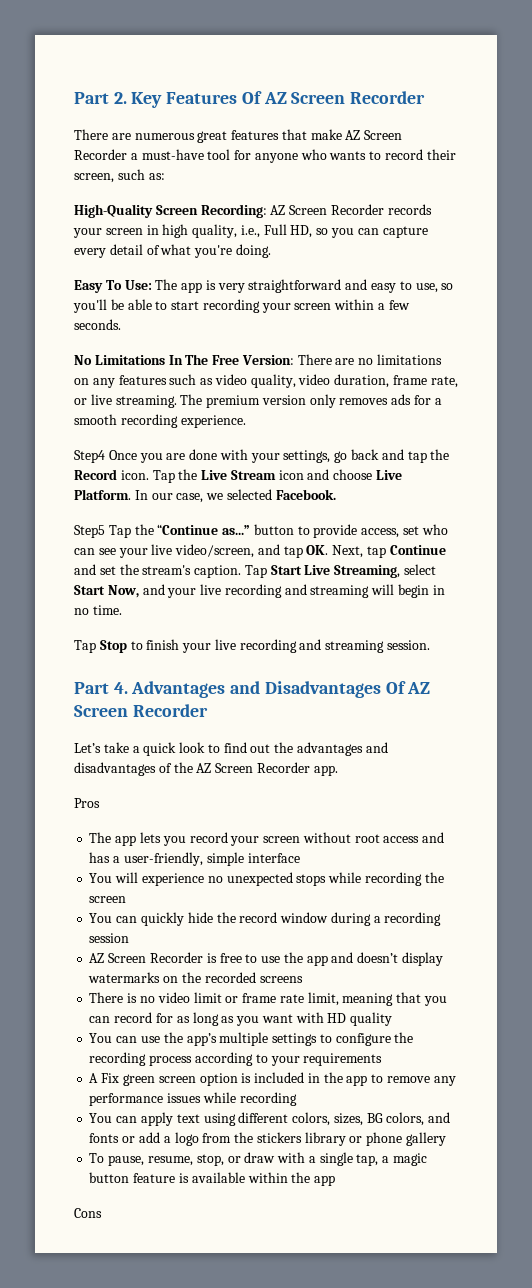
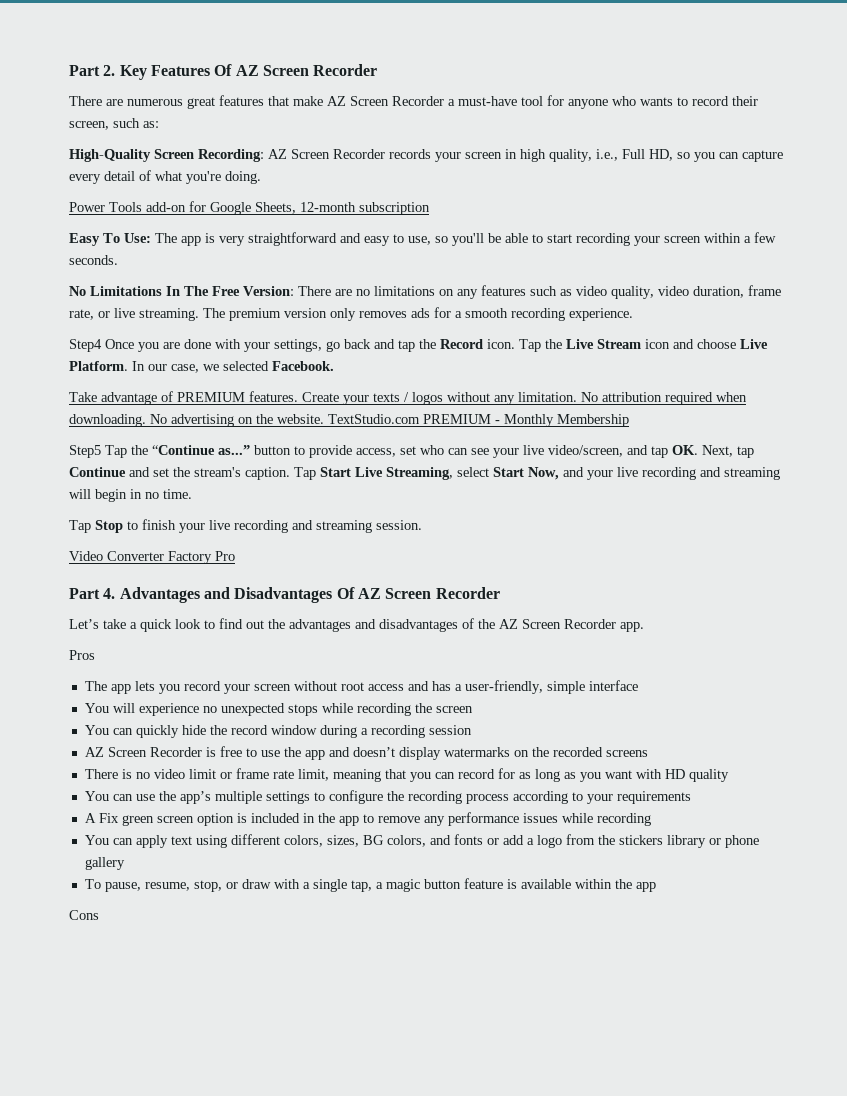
+ Power Tools add-on for Google Sheets, 12-month subscription
+ Take advantage of PREMIUM features. Create your texts / logos without any limitation. No attribution required when downloading. No advertising on the website. TextStudio.com PREMIUM - Monthly Membership
+ Video Converter Factory Pro

